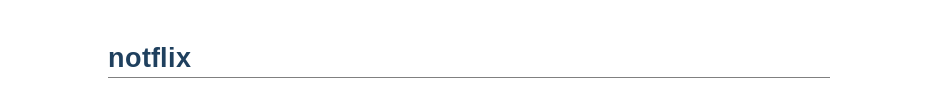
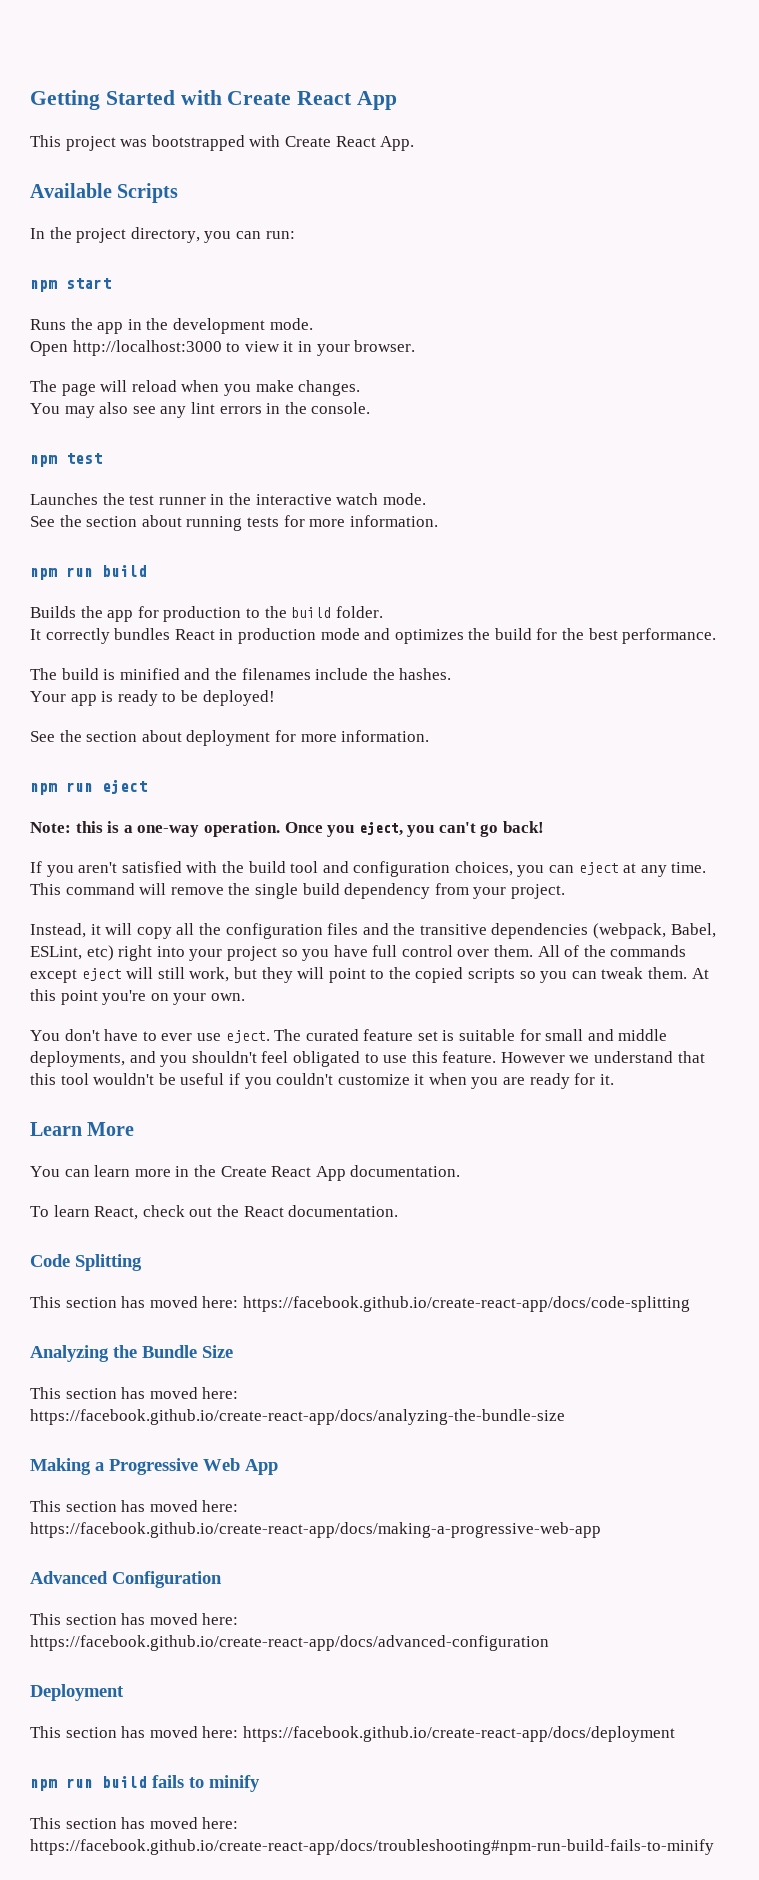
- notflix
+ Getting Started with Create React App
+ This project was bootstrapped with Create React App.
+ Available Scripts
+ In the project directory, you can run:
+ npm start
+ Runs the app in the development mode.
+ Open http://localhost:3000 to view it in your browser.
+ The page will reload when you make changes.
+ You may also see any lint errors in the console.
+ npm test
+ Launches the test runner in the interactive watch mode.
+ See the section about running tests for more information.
+ npm run build
+ Builds the app for production to the build folder.
+ It correctly bundles React in production mode and optimizes the build for the best performance.
+ The build is minified and the filenames include the hashes.
+ Your app is ready to be deployed!
+ See the section about deployment for more information.
+ npm run eject
+ Note: this is a one-way operation. Once you eject, you can't go back!
+ If you aren't satisfied with the build tool and configuration choices, you can eject at any time. This command will remove the single build dependency from your project.
+ Instead, it will copy all the configuration files and the transitive dependencies (webpack, Babel, ESLint, etc) right into your project so you have full control over them. All of the commands except eject will still work, but they will point to the copied scripts so you can tweak them. At this point you're on your own.
+ You don't have to ever use eject. The curated feature set is suitable for small and middle deployments, and you shouldn't feel obligated to use this feature. However we understand that this tool wouldn't be useful if you couldn't customize it when you are ready for it.
+ Learn More
+ You can learn more in the Create React App documentation.
+ To learn React, check out the React documentation.
+ Code Splitting
+ This section has moved here: https://facebook.github.io/create-react-app/docs/code-splitting
+ Analyzing the Bundle Size
+ This section has moved here: https://facebook.github.io/create-react-app/docs/analyzing-the-bundle-size
+ Making a Progressive Web App
+ This section has moved here: https://facebook.github.io/create-react-app/docs/making-a-progressive-web-app
+ Advanced Configuration
+ This section has moved here: https://facebook.github.io/create-react-app/docs/advanced-configuration
+ Deployment
+ This section has moved here: https://facebook.github.io/create-react-app/docs/deployment
+ npm run build fails to minify
+ This section has moved here: https://facebook.github.io/create-react-app/docs/troubleshooting#npm-run-build-fails-to-minify

